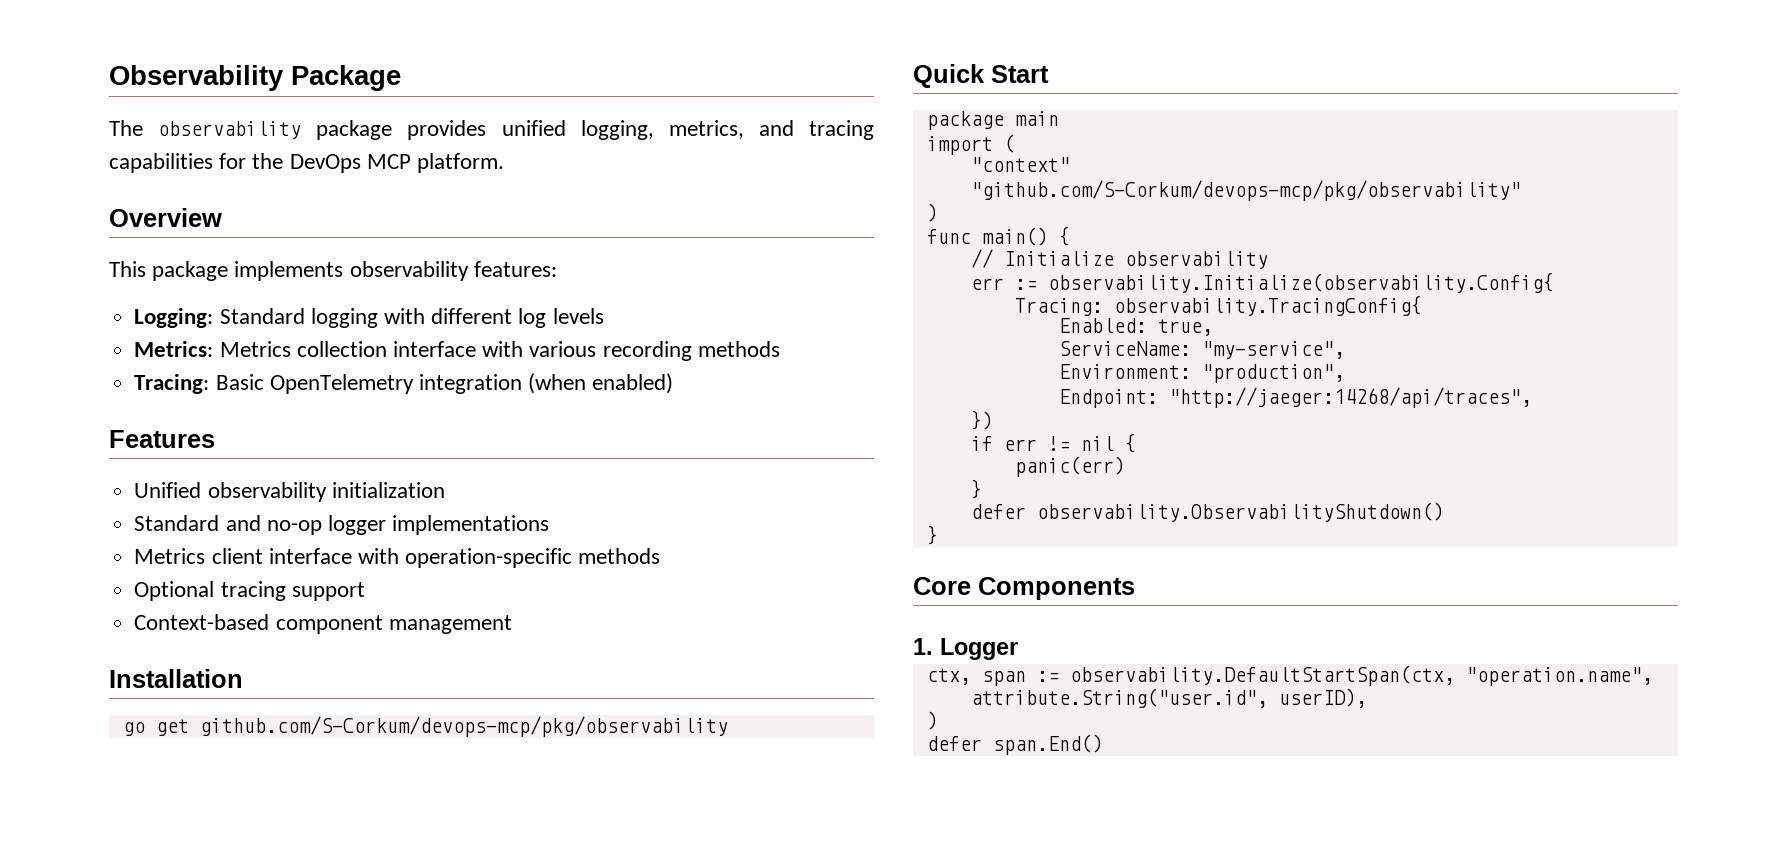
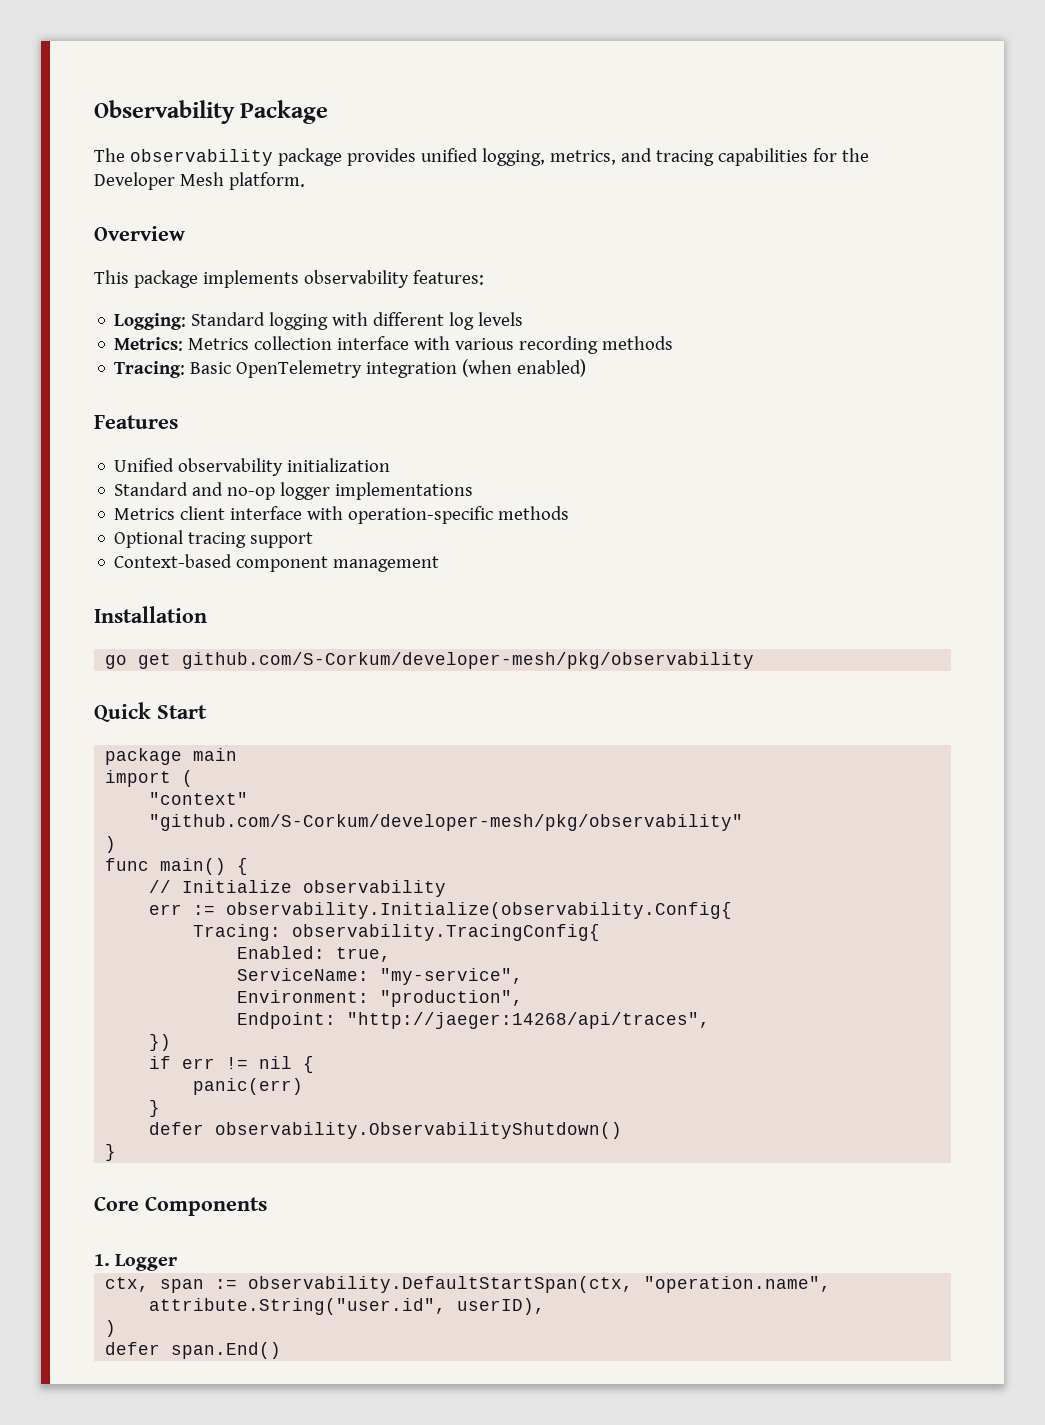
- The observability package provides unified logging, metrics, and tracing capabilities for the DevOps MCP platform.
+ The observability package provides unified logging, metrics, and tracing capabilities for the Developer Mesh platform.
- go get github.com/S-Corkum/devops-mcp/pkg/observability
+ go get github.com/S-Corkum/developer-mesh/pkg/observability
- "github.com/S-Corkum/devops-mcp/pkg/observability"
+ "github.com/S-Corkum/developer-mesh/pkg/observability"

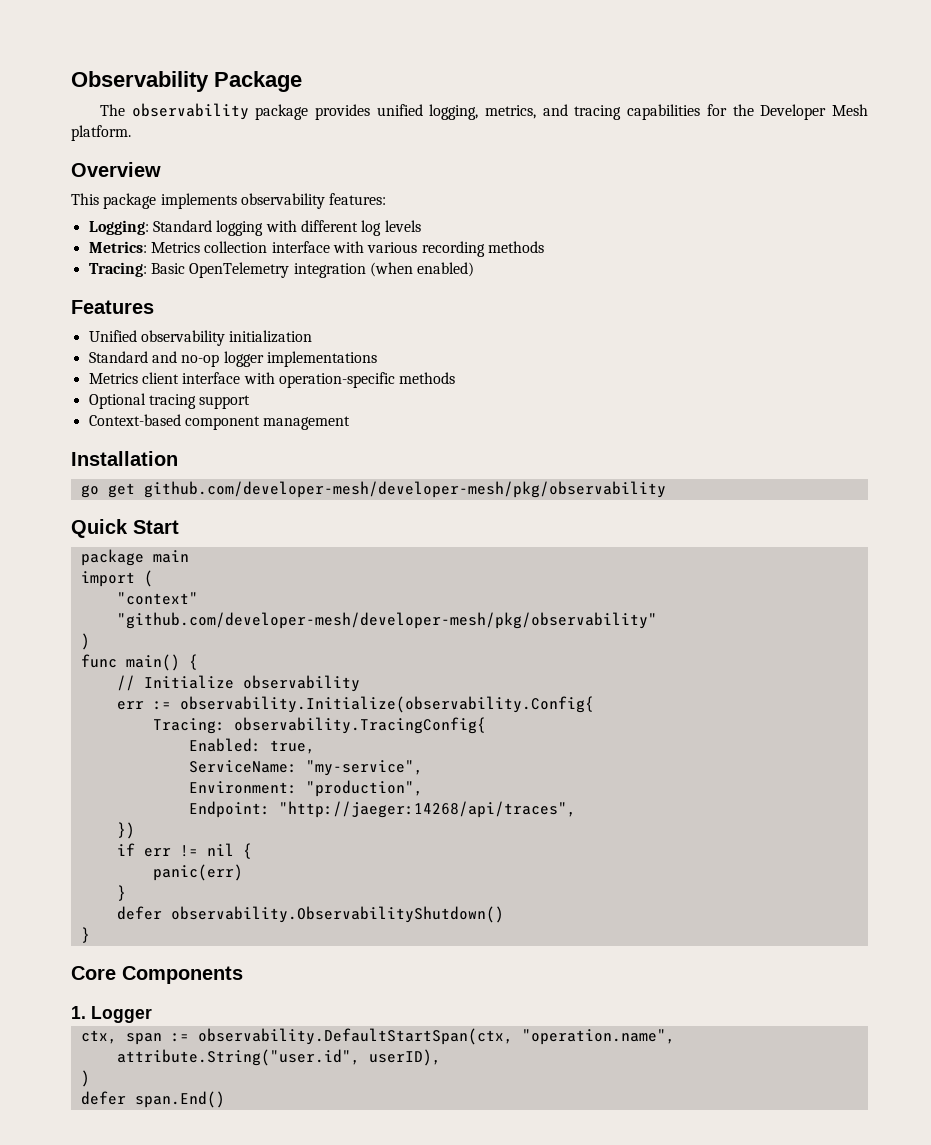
- go get github.com/S-Corkum/developer-mesh/pkg/observability
+ go get github.com/developer-mesh/developer-mesh/pkg/observability
- "github.com/S-Corkum/developer-mesh/pkg/observability"
+ "github.com/developer-mesh/developer-mesh/pkg/observability"

